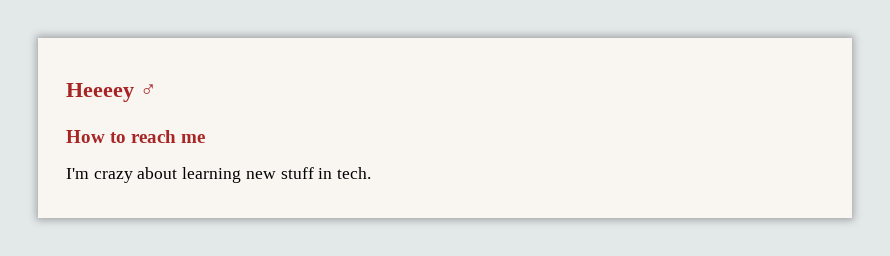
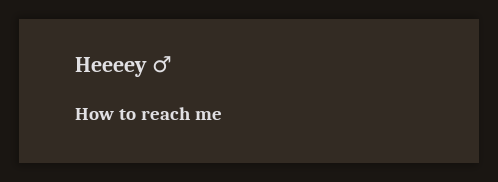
- I'm crazy about learning new stuff in tech.

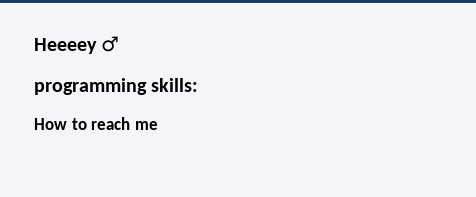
+ programming skills:

